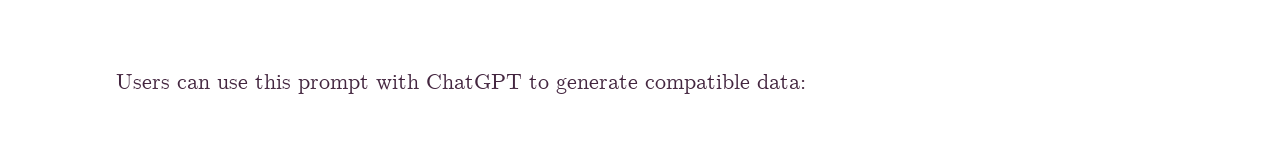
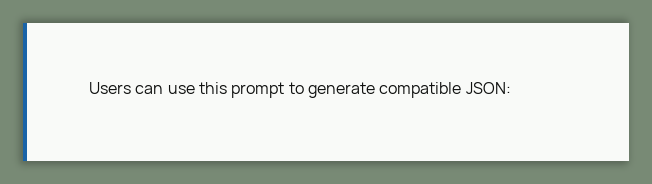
- Users can use this prompt with ChatGPT to generate compatible data:
+ Users can use this prompt to generate compatible JSON:

